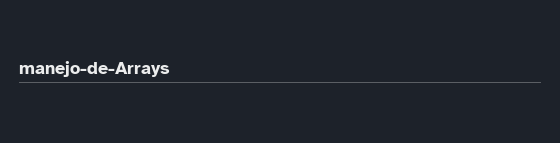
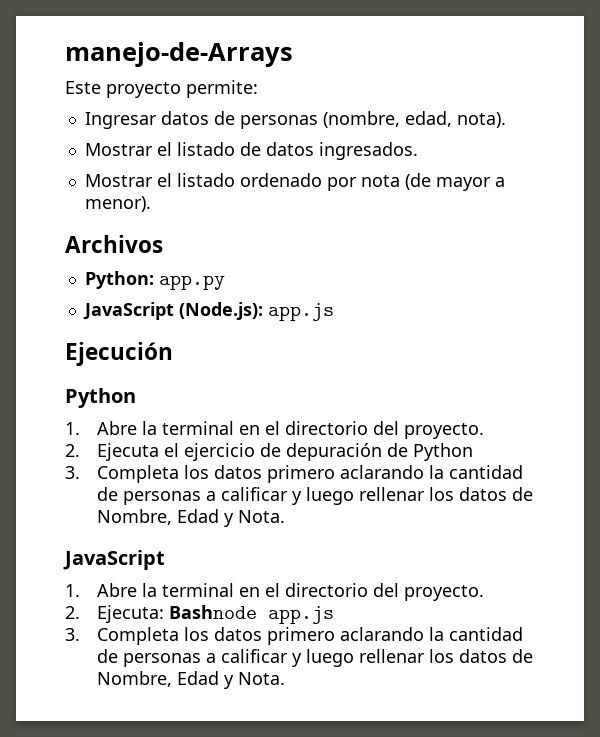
+ Este proyecto permite:
+ Ingresar datos de personas (nombre, edad, nota).
+ Mostrar el listado de datos ingresados.
+ Mostrar el listado ordenado por nota (de mayor a menor).
+ Archivos
+ Python: app.py
+ JavaScript (Node.js): app.js
+ Ejecución
+ Python
+ 1. Abre la terminal en el directorio del proyecto.
+ 2. Ejecuta el ejercicio de depuración de Python
+ 3. Completa los datos primero aclarando la cantidad de personas a calificar y luego rellenar los datos de Nombre, Edad y Nota.
+ JavaScript
+ 1. Abre la terminal en el directorio del proyecto.
+ 2. Ejecuta: Bashnode app.js
+ 3. Completa los datos primero aclarando la cantidad de personas a calificar y luego rellenar los datos de Nombre, Edad y Nota.

